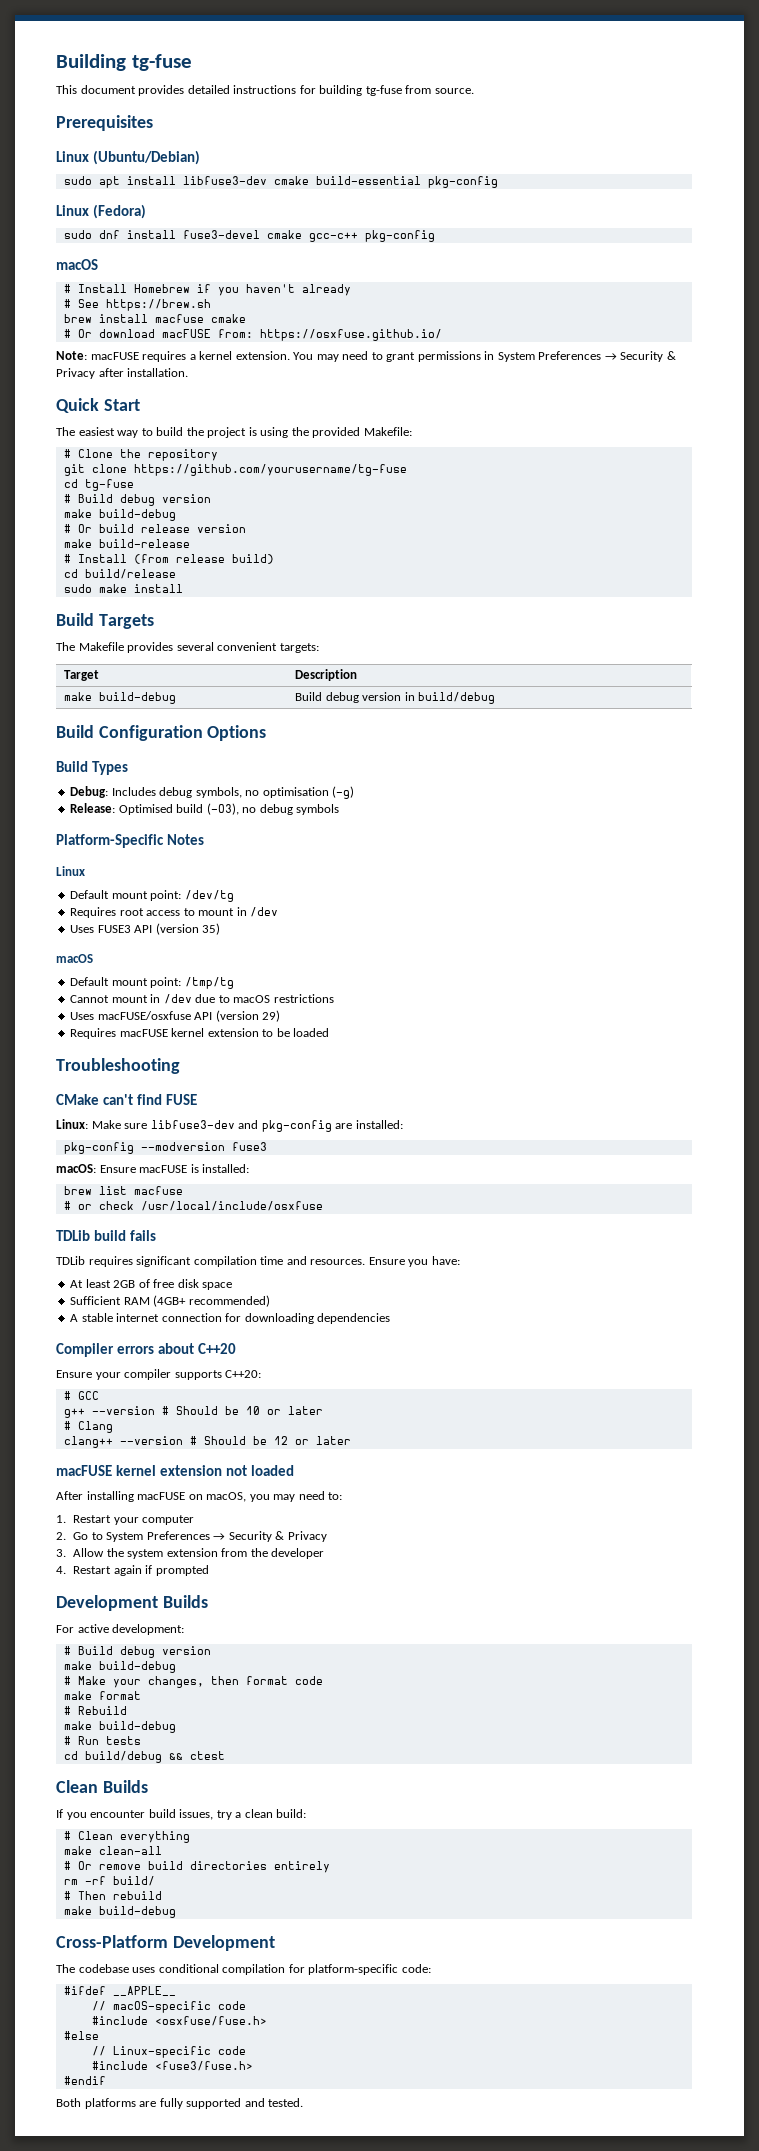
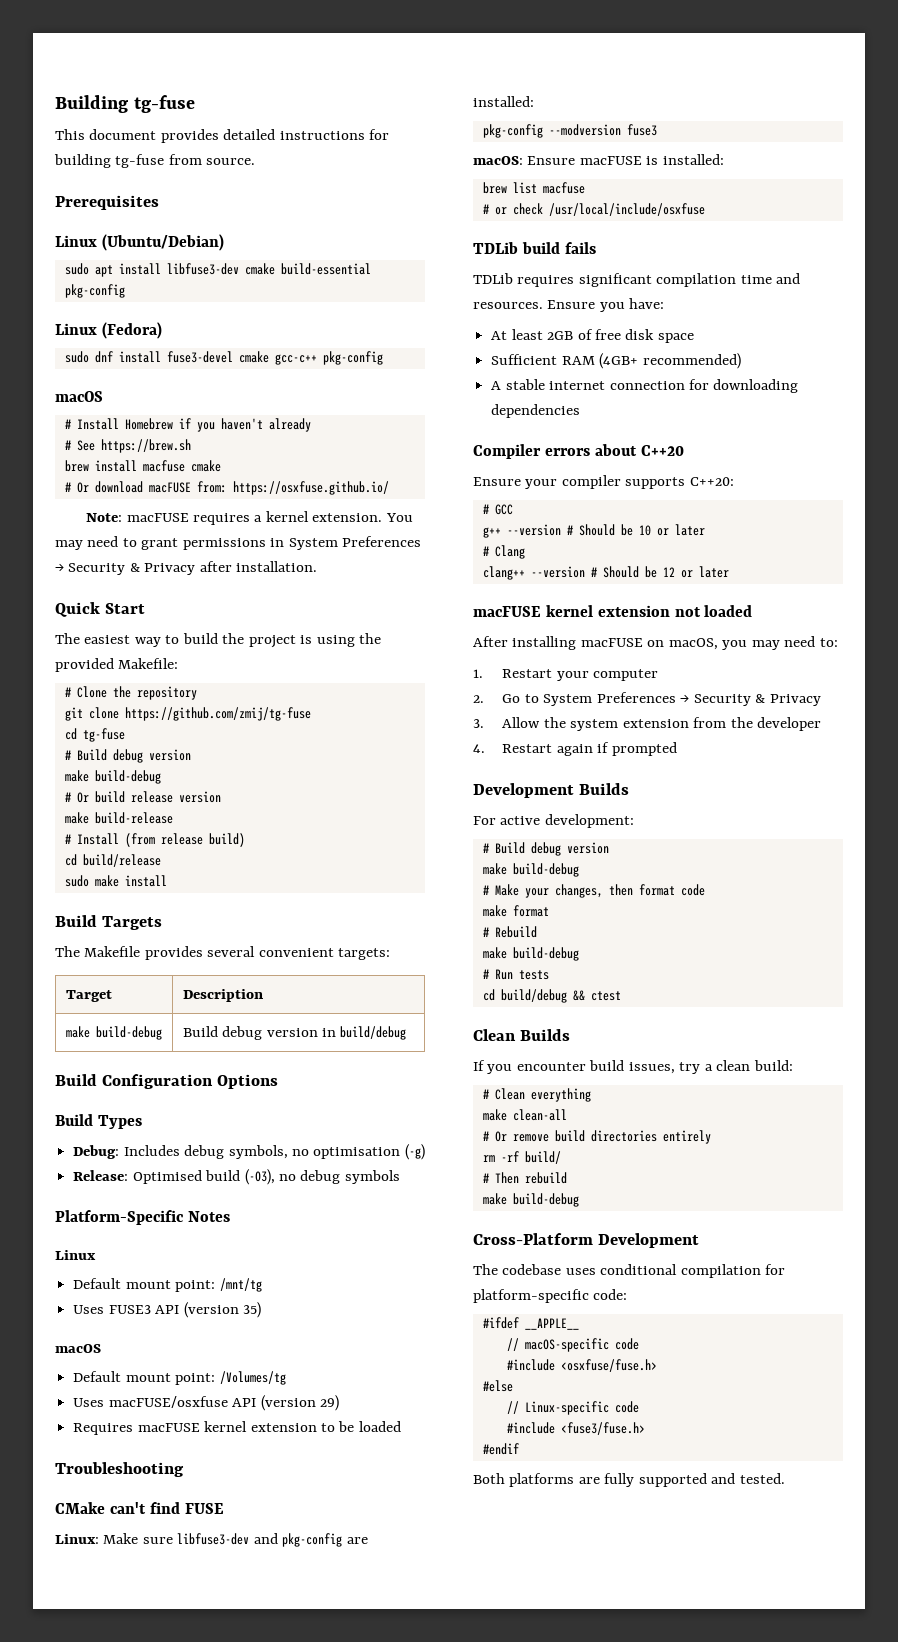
- git clone https://github.com/yourusername/tg-fuse
+ git clone https://github.com/zmij/tg-fuse
- Default mount point: /dev/tg
- Requires root access to mount in /dev
+ Default mount point: /mnt/tg
- Default mount point: /tmp/tg
- Cannot mount in /dev due to macOS restrictions
+ Default mount point: /Volumes/tg

